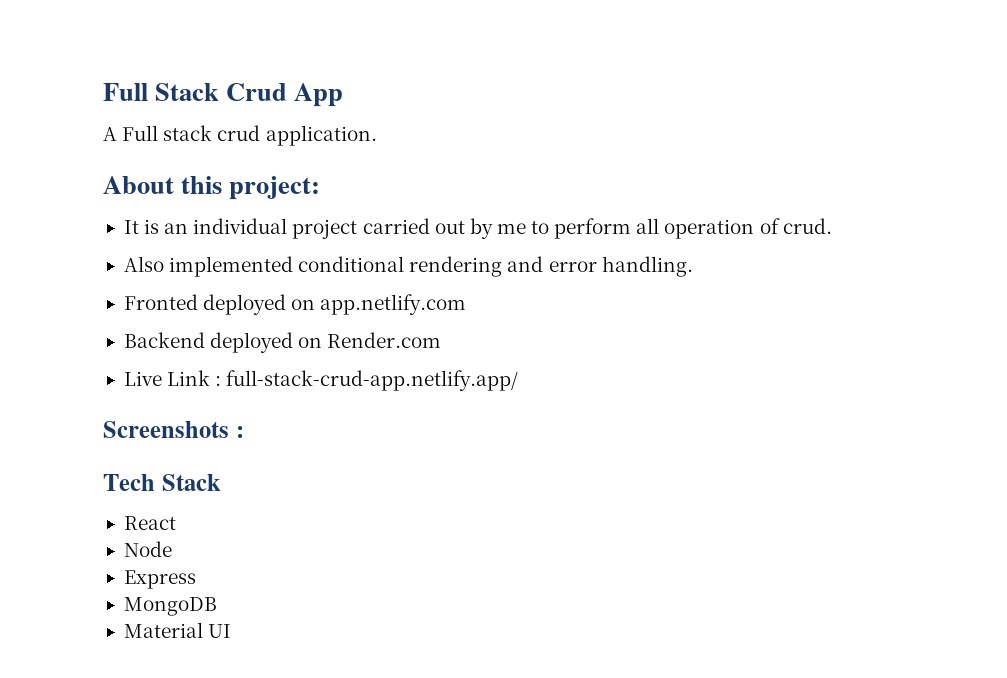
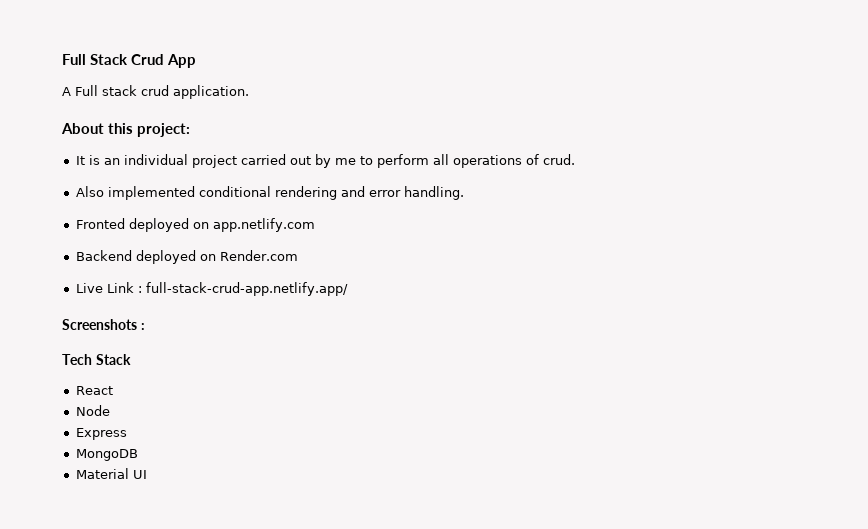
- It is an individual project carried out by me to perform all operation of crud.
+ It is an individual project carried out by me to perform all operations of crud.

